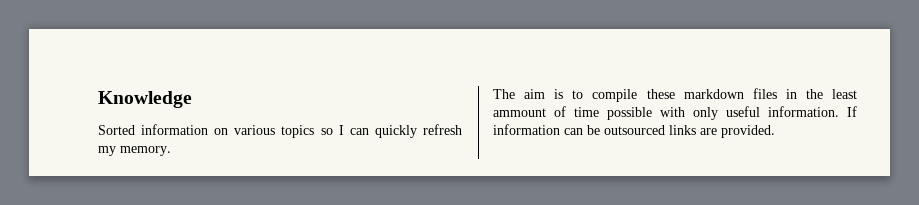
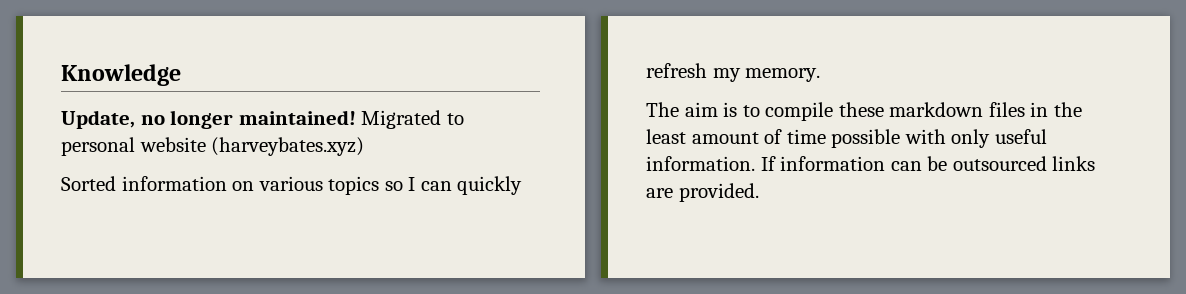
+ Update, no longer maintained! Migrated to personal website (harveybates.xyz)
- The aim is to compile these markdown files in the least ammount of time possible with only useful information.
+ The aim is to compile these markdown files in the least amount of time possible with only useful information.

